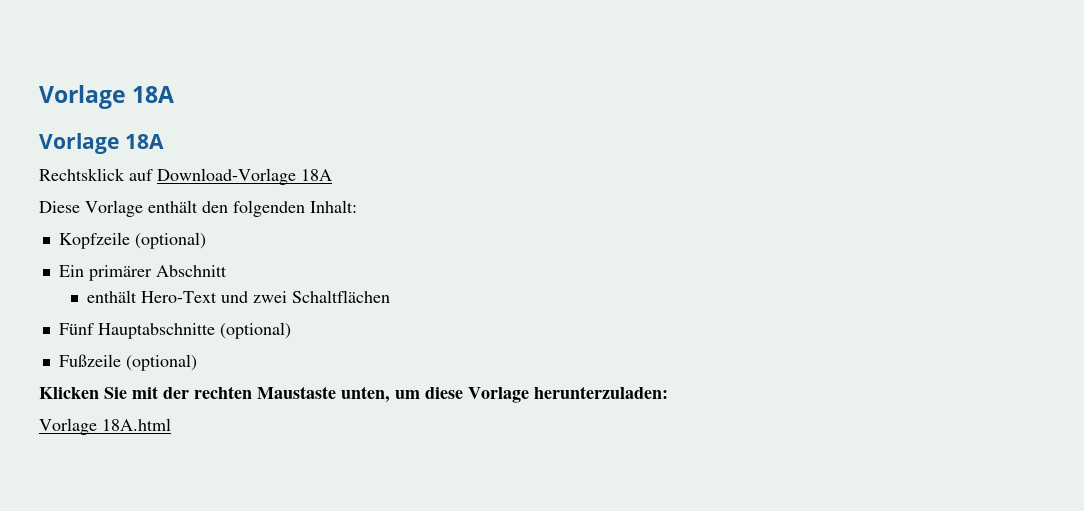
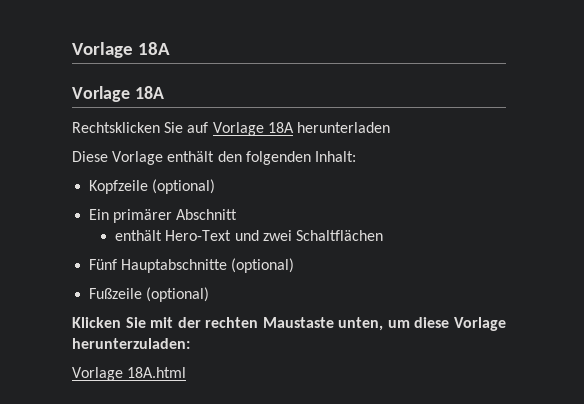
- Rechtsklick auf Download-Vorlage 18A
+ Rechtsklicken Sie auf Vorlage 18A herunterladen

